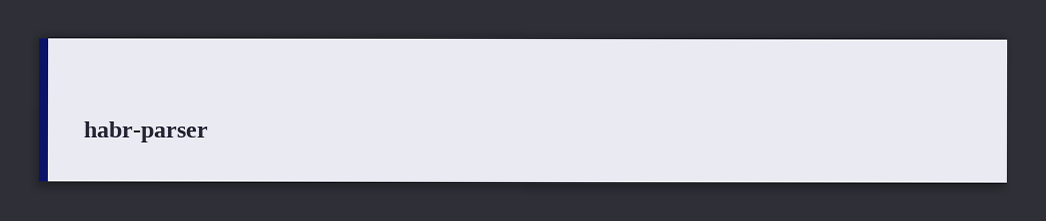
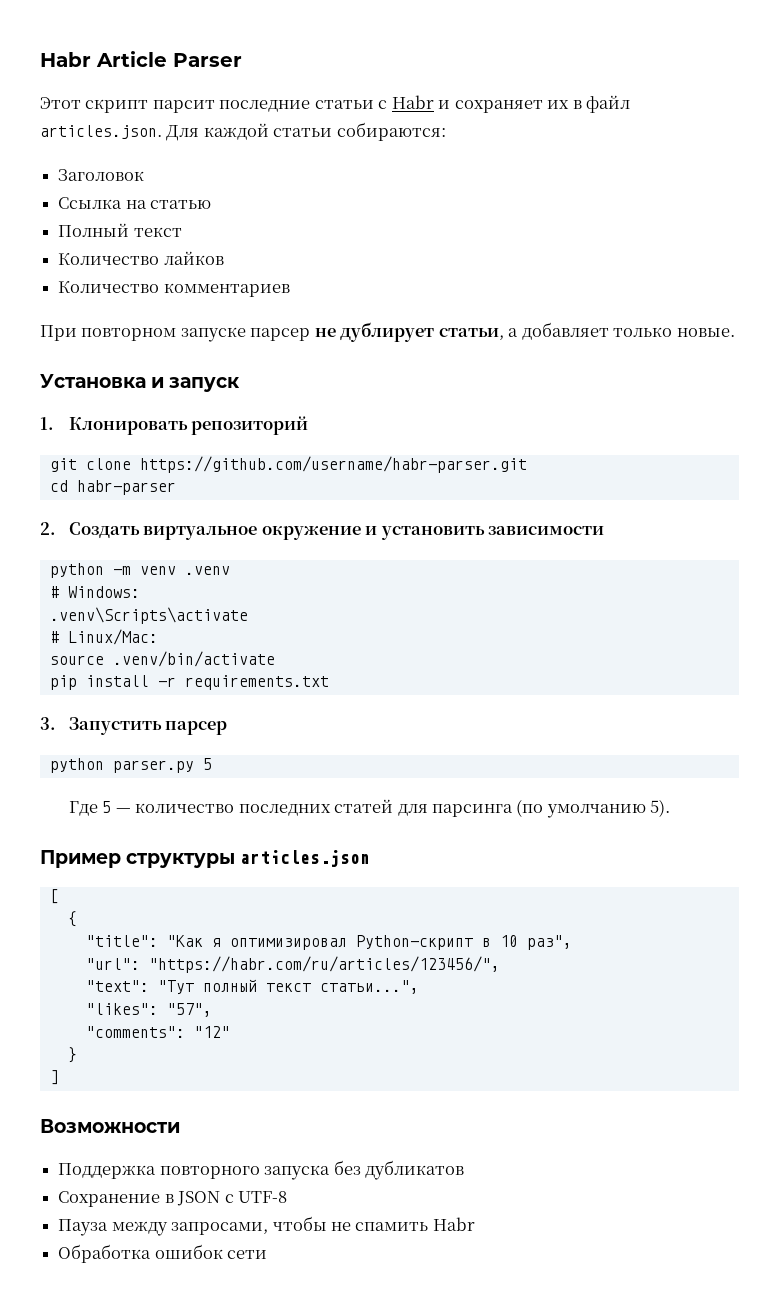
- habr-parser
+ Habr Article Parser
+ Этот скрипт парсит последние статьи с Habr и сохраняет их в файл articles.json. Для каждой статьи собираются:
+ Заголовок
+ Ссылка на статью
+ Полный текст
+ Количество лайков
+ Количество комментариев
+ При повторном запуске парсер не дублирует статьи, а добавляет только новые.
+ Установка и запуск
+ 1. Клонировать репозиторий
+ git clone https://github.com/username/habr-parser.git
+ cd habr-parser
+ 2. Создать виртуальное окружение и установить зависимости
+ python -m venv .venv
+ # Windows:
+ .venv\Scripts\activate
+ # Linux/Mac:
+ source .venv/bin/activate
+ pip install -r requirements.txt
+ 3. Запустить парсер
+ python parser.py 5
+ Где 5 — количество последних статей для парсинга (по умолчанию 5).
+ Пример структуры articles.json
+ [
+ {
+ "title": "Как я оптимизировал Python-скрипт в 10 раз",
+ "url": "https://habr.com/ru/articles/123456/",
+ "text": "Тут полный текст статьи...",
+ "likes": "57",
+ "comments": "12"
+ }
+ ]
+ Возможности
+ Поддержка повторного запуска без дубликатов
+ Сохранение в JSON с UTF-8
+ Пауза между запросами, чтобы не спамить Habr
+ Обработка ошибок сети

